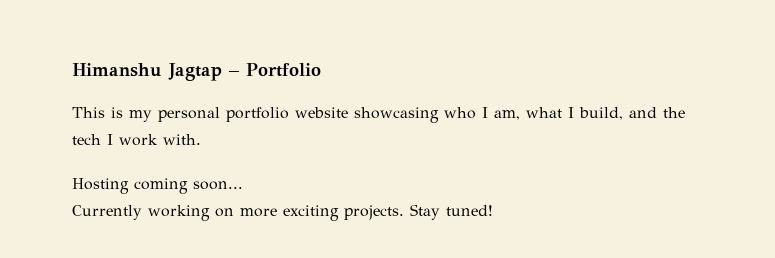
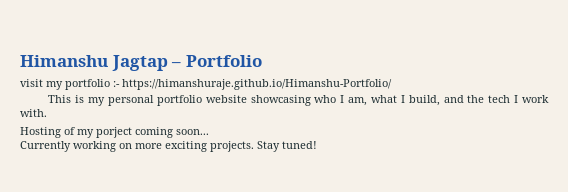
+ visit my portfolio :- https://himanshuraje.github.io/Himanshu-Portfolio/
- Hosting coming soon...
+ Hosting of my porject coming soon...

